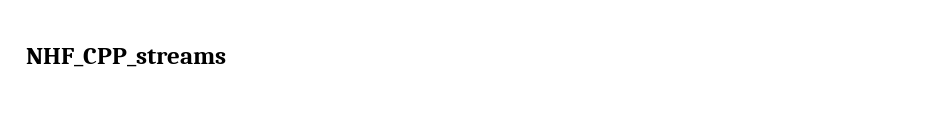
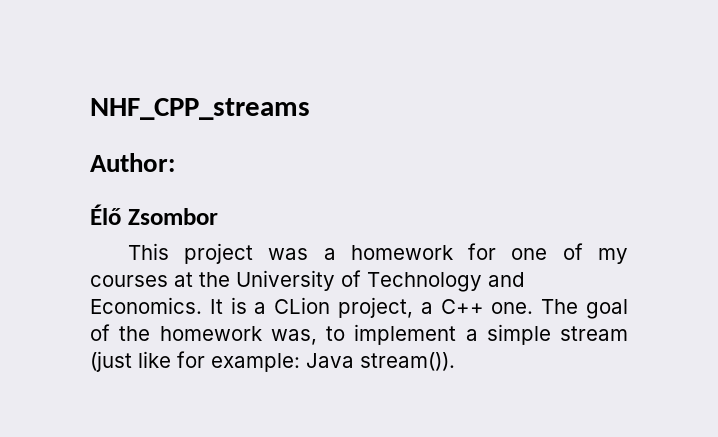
+ Author:
+ Élő Zsombor
+ This project was a homework for one of my courses at the University of Technology and Economics. It is a CLion project, a C++ one. The goal of the homework was, to implement a simple stream (just like for example: Java stream()).

